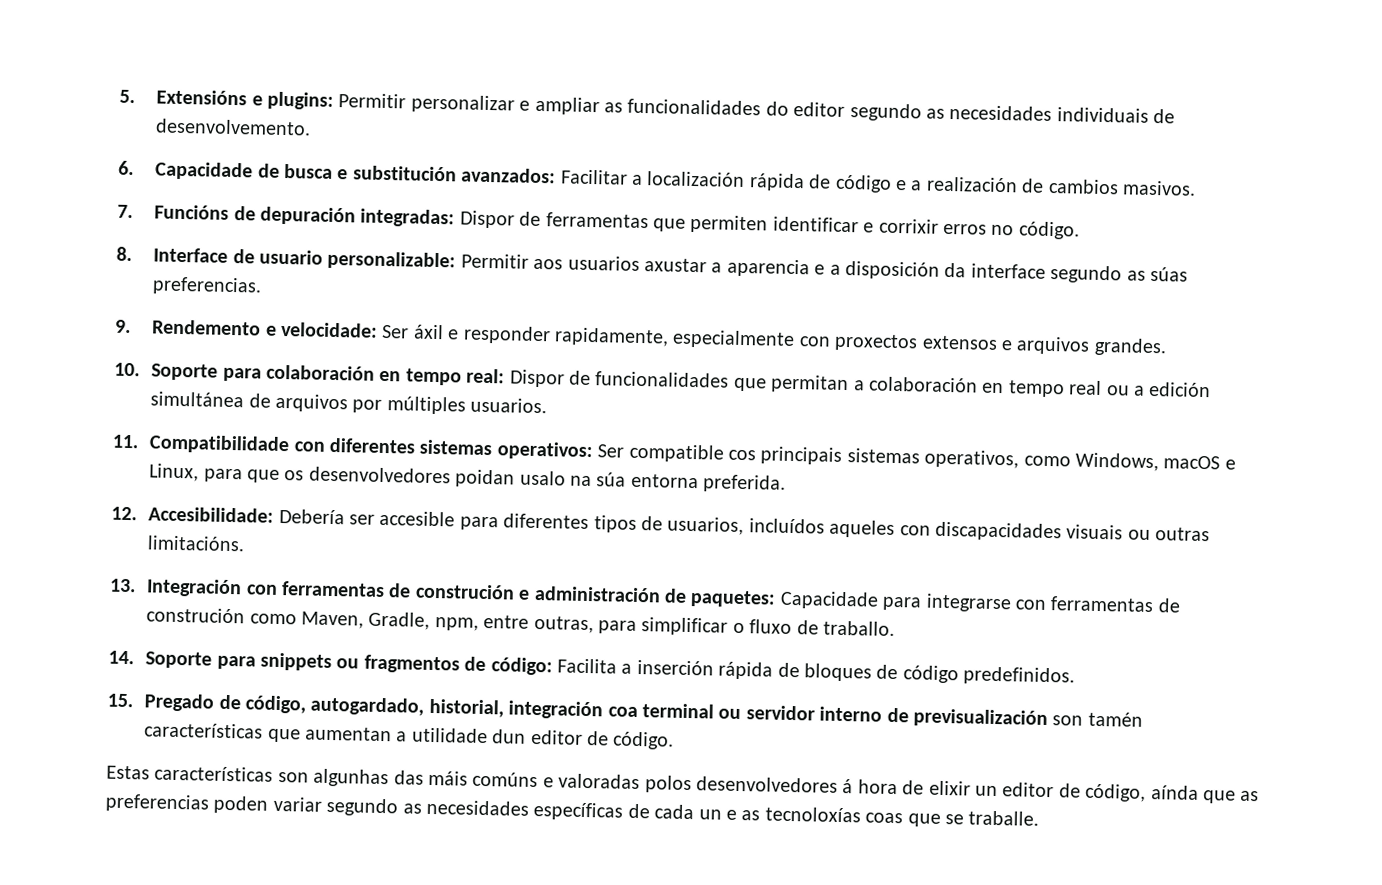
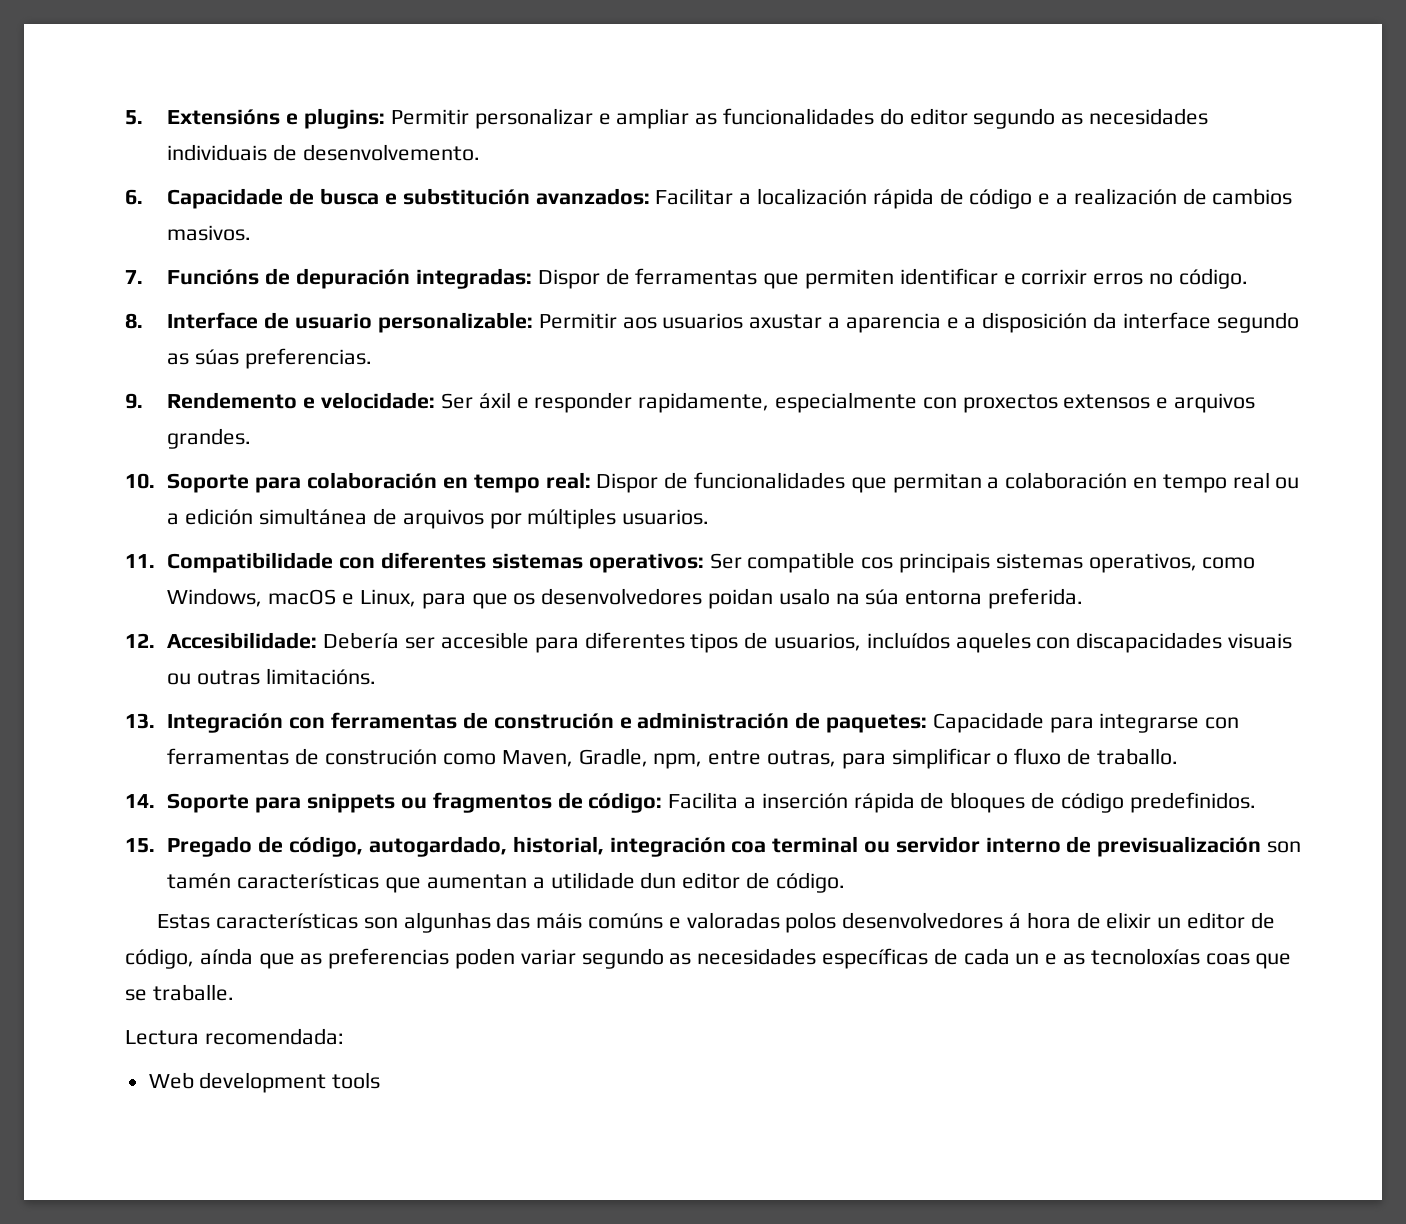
+ Lectura recomendada:
+ Web development tools

